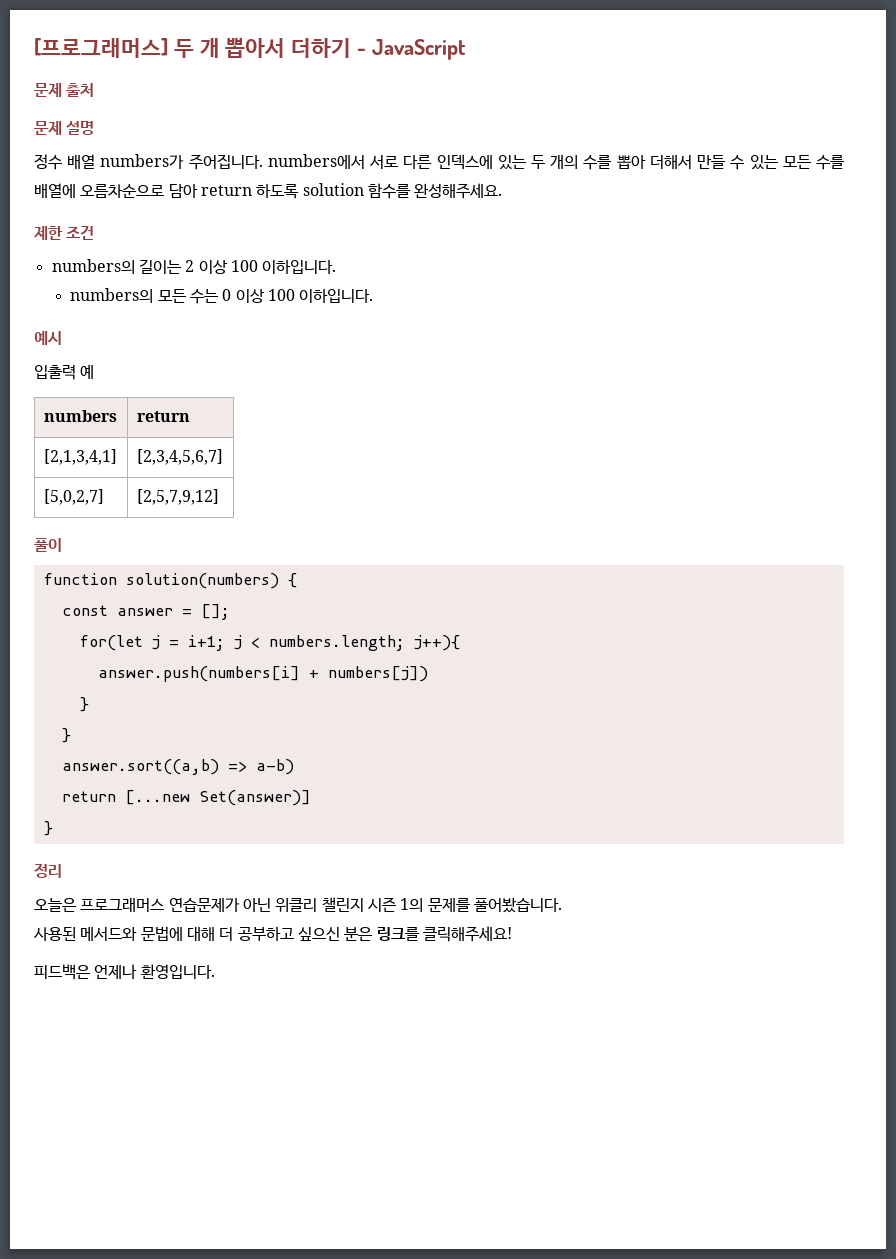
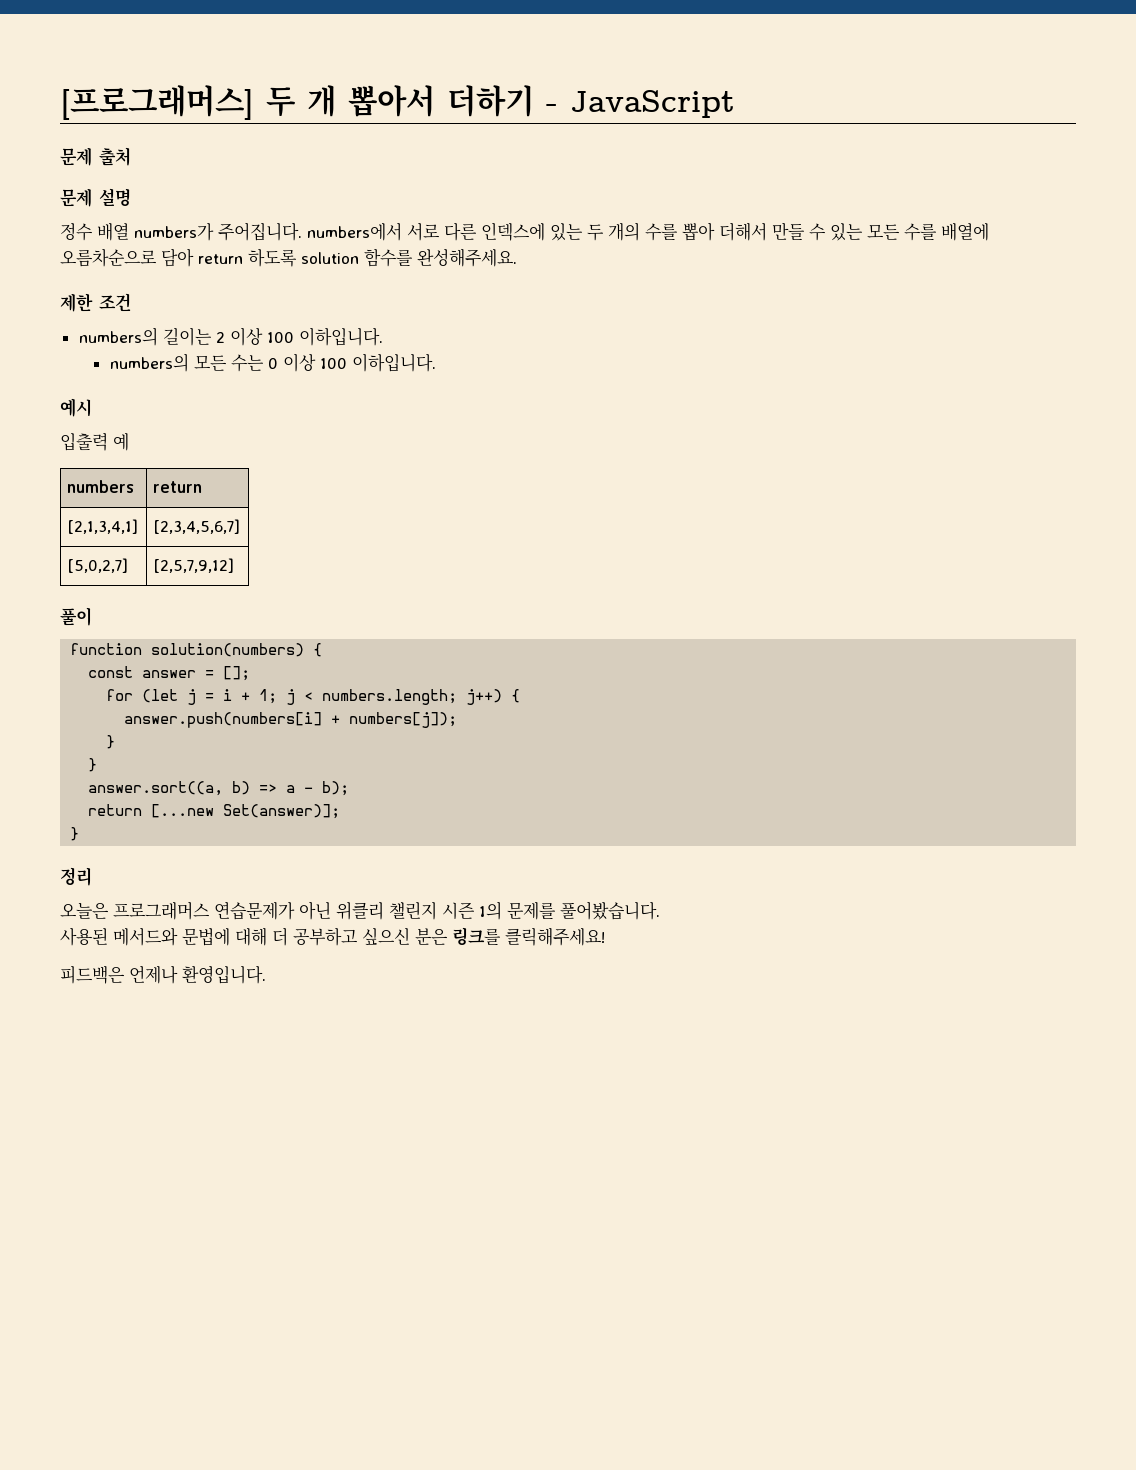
- for(let j = i+1; j < numbers.length; j++){
+ for (let j = i + 1; j < numbers.length; j++) {
- answer.push(numbers[i] + numbers[j])
+ answer.push(numbers[i] + numbers[j]);
- answer.sort((a,b) => a-b)
+ answer.sort((a, b) => a - b);
- return [...new Set(answer)]
+ return [...new Set(answer)];

